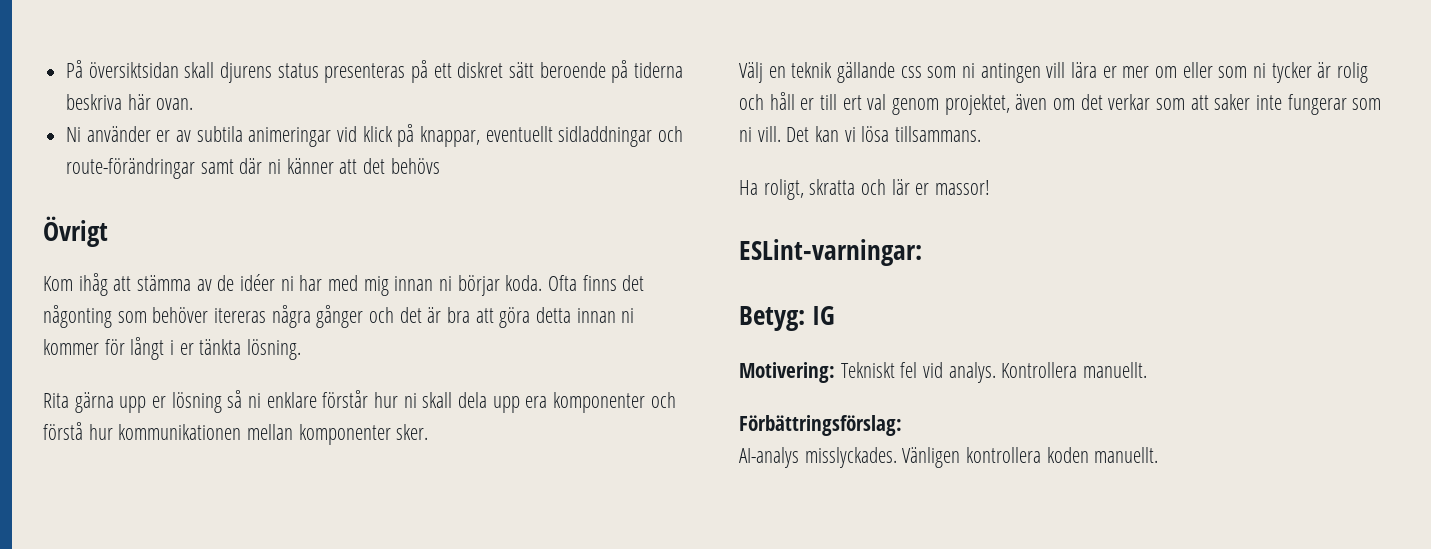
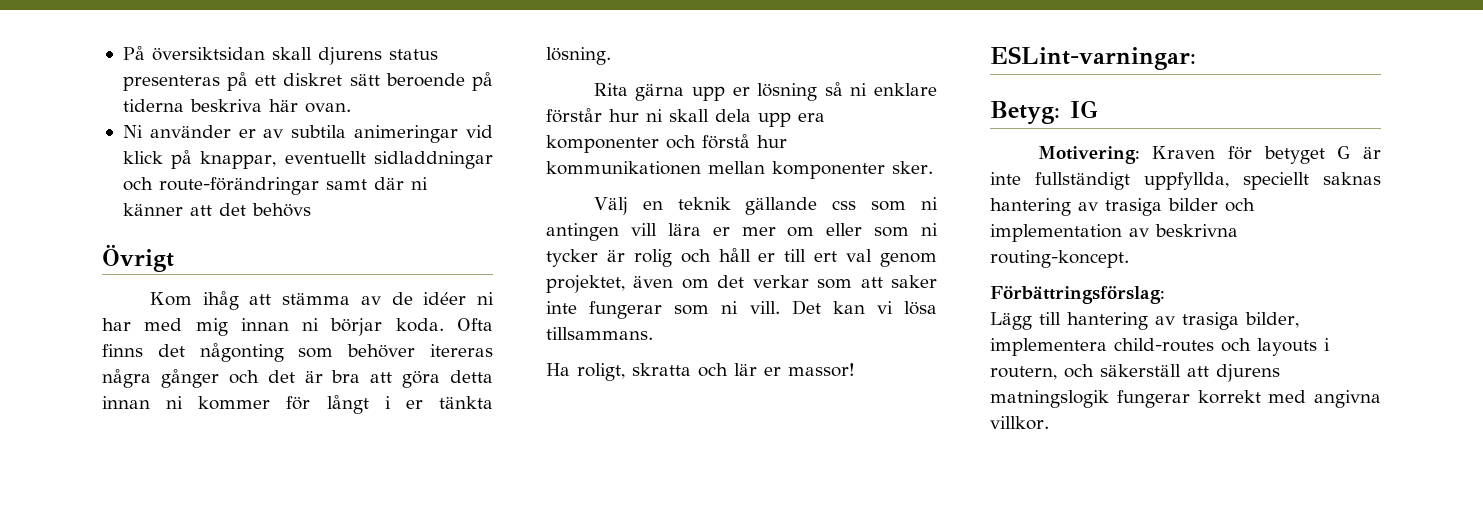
- Motivering: Tekniskt fel vid analys. Kontrollera manuellt.
+ Motivering: Kraven för betyget G är inte fullständigt uppfyllda, speciellt saknas hantering av trasiga bilder och implementation av beskrivna routing-koncept.
  Förbättringsförslag:
- AI-analys misslyckades. Vänligen kontrollera koden manuellt.
+ Lägg till hantering av trasiga bilder, implementera child-routes och layouts i routern, och säkerställ att djurens matningslogik fungerar korrekt med angivna villkor.

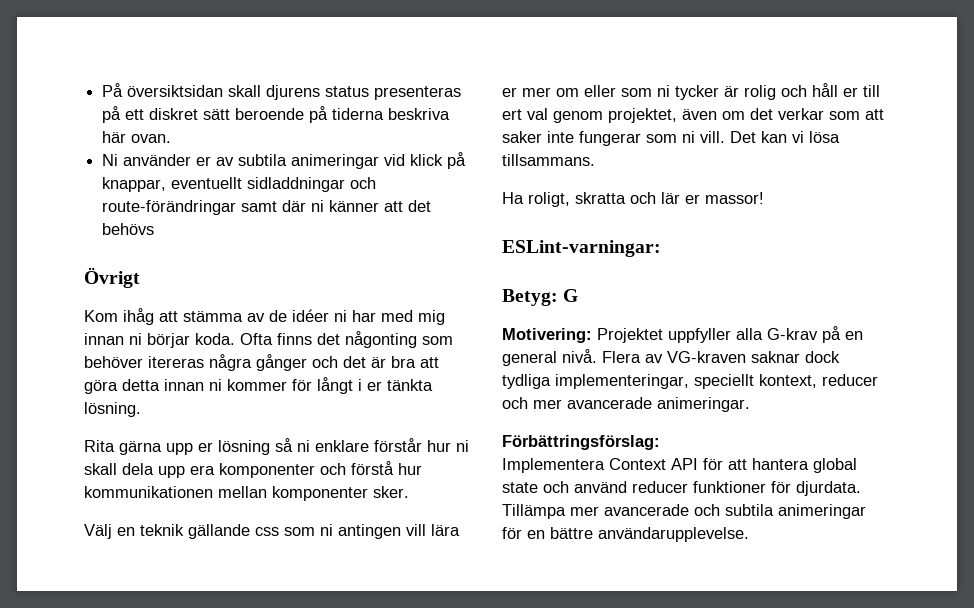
- Betyg: IG
+ Betyg: G
- Motivering: Kraven för betyget G är inte fullständigt uppfyllda, speciellt saknas hantering av trasiga bilder och implementation av beskrivna routing-koncept.
+ Motivering: Projektet uppfyller alla G-krav på en general nivå. Flera av VG-kraven saknar dock tydliga implementeringar, speciellt kontext, reducer och mer avancerade animeringar.
  Förbättringsförslag:
- Lägg till hantering av trasiga bilder, implementera child-routes och layouts i routern, och säkerställ att djurens matningslogik fungerar korrekt med angivna villkor.
+ Implementera Context API för att hantera global state och använd reducer funktioner för djurdata. Tillämpa mer avancerade och subtila animeringar för en bättre användarupplevelse.

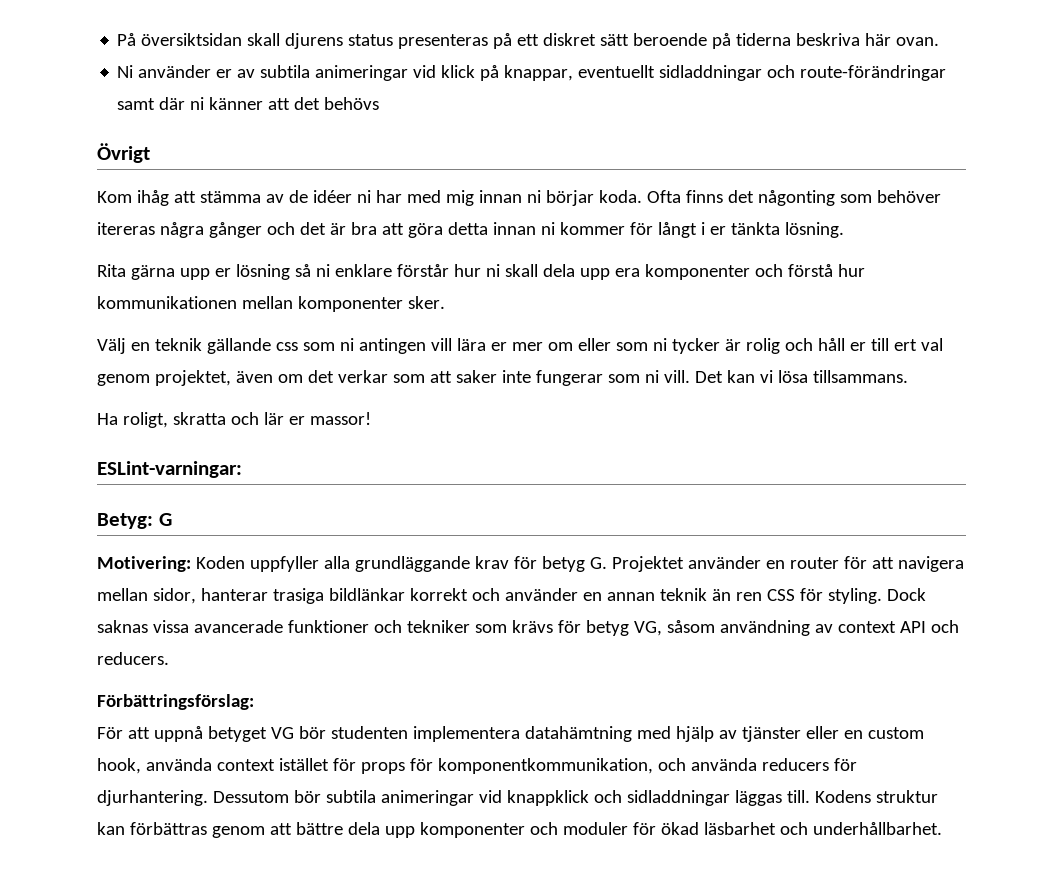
- Motivering: Projektet uppfyller alla G-krav på en general nivå. Flera av VG-kraven saknar dock tydliga implementeringar, speciellt kontext, reducer och mer avancerade animeringar.
+ Motivering: Koden uppfyller alla grundläggande krav för betyg G. Projektet använder en router för att navigera mellan sidor, hanterar trasiga bildlänkar korrekt och använder en annan teknik än ren CSS för styling. Dock saknas vissa avancerade funktioner och tekniker som krävs för betyg VG, såsom användning av context API och reducers.
  Förbättringsförslag:
- Implementera Context API för att hantera global state och använd reducer funktioner för djurdata. Tillämpa mer avancerade och subtila animeringar för en bättre användarupplevelse.
+ För att uppnå betyget VG bör studenten implementera datahämtning med hjälp av tjänster eller en custom hook, använda context istället för props för komponentkommunikation, och använda reducers för djurhantering. Dessutom bör subtila animeringar vid knappklick och sidladdningar läggas till. Kodens struktur kan förbättras genom att bättre dela upp komponenter och moduler för ökad läsbarhet och underhållbarhet.

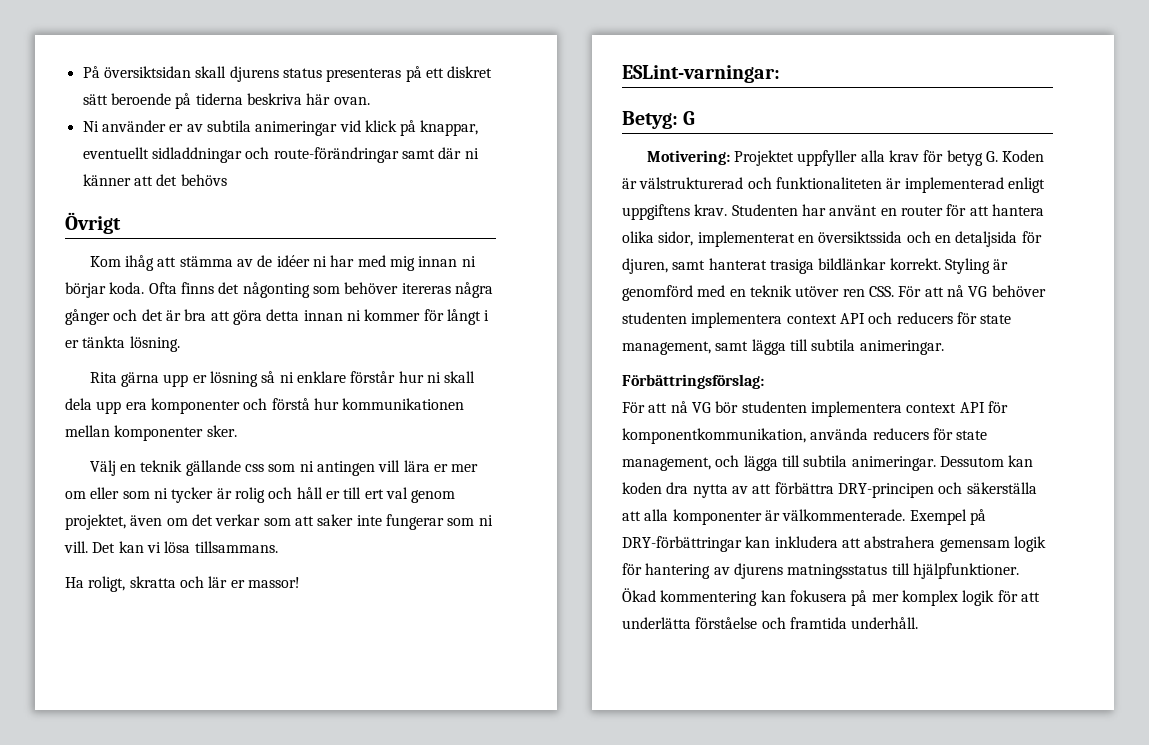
- Motivering: Koden uppfyller alla grundläggande krav för betyg G. Projektet använder en router för att navigera mellan sidor, hanterar trasiga bildlänkar korrekt och använder en annan teknik än ren CSS för styling. Dock saknas vissa avancerade funktioner och tekniker som krävs för betyg VG, såsom användning av context API och reducers.
+ Motivering: Projektet uppfyller alla krav för betyg G. Koden är välstrukturerad och funktionaliteten är implementerad enligt uppgiftens krav. Studenten har använt en router för att hantera olika sidor, implementerat en översiktssida och en detaljsida för djuren, samt hanterat trasiga bildlänkar korrekt. Styling är genomförd med en teknik utöver ren CSS. För att nå VG behöver studenten implementera context API och reducers för state management, samt lägga till subtila animeringar.
- För att uppnå betyget VG bör studenten implementera datahämtning med hjälp av tjänster eller en custom hook, använda context istället för props för komponentkommunikation, och använda reducers för djurhantering. Dessutom bör subtila animeringar vid knappklick och sidladdningar läggas till. Kodens struktur kan förbättras genom att bättre dela upp komponenter och moduler för ökad läsbarhet och underhållbarhet.
+ För att nå VG bör studenten implementera context API för komponentkommunikation, använda reducers för state management, och lägga till subtila animeringar. Dessutom kan koden dra nytta av att förbättra DRY-principen och säkerställa att alla komponenter är välkommenterade. Exempel på DRY-förbättringar kan inkludera att abstrahera gemensam logik för hantering av djurens matningsstatus till hjälpfunktioner. Ökad kommentering kan fokusera på mer komplex logik för att underlätta förståelse och framtida underhåll.

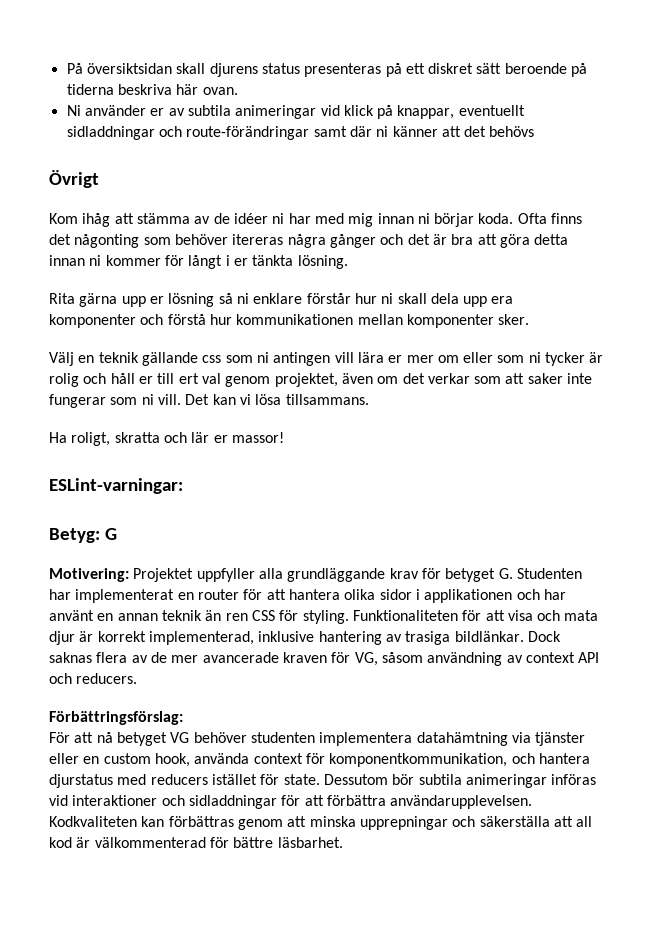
- Motivering: Projektet uppfyller alla krav för betyg G. Koden är välstrukturerad och funktionaliteten är implementerad enligt uppgiftens krav. Studenten har använt en router för att hantera olika sidor, implementerat en översiktssida och en detaljsida för djuren, samt hanterat trasiga bildlänkar korrekt. Styling är genomförd med en teknik utöver ren CSS. För att nå VG behöver studenten implementera context API och reducers för state management, samt lägga till subtila animeringar.
+ Motivering: Projektet uppfyller alla grundläggande krav för betyget G. Studenten har implementerat en router för att hantera olika sidor i applikationen och har använt en annan teknik än ren CSS för styling. Funktionaliteten för att visa och mata djur är korrekt implementerad, inklusive hantering av trasiga bildlänkar. Dock saknas flera av de mer avancerade kraven för VG, såsom användning av context API och reducers.
  Förbättringsförslag:
- För att nå VG bör studenten implementera context API för komponentkommunikation, använda reducers för state management, och lägga till subtila animeringar. Dessutom kan koden dra nytta av att förbättra DRY-principen och säkerställa att alla komponenter är välkommenterade. Exempel på DRY-förbättringar kan inkludera att abstrahera gemensam logik för hantering av djurens matningsstatus till hjälpfunktioner. Ökad kommentering kan fokusera på mer komplex logik för att underlätta förståelse och framtida underhåll.
+ För att nå betyget VG behöver studenten implementera datahämtning via tjänster eller en custom hook, använda context för komponentkommunikation, och hantera djurstatus med reducers istället för state. Dessutom bör subtila animeringar införas vid interaktioner och sidladdningar för att förbättra användarupplevelsen. Kodkvaliteten kan förbättras genom att minska upprepningar och säkerställa att all kod är välkommenterad för bättre läsbarhet.

